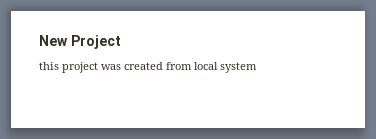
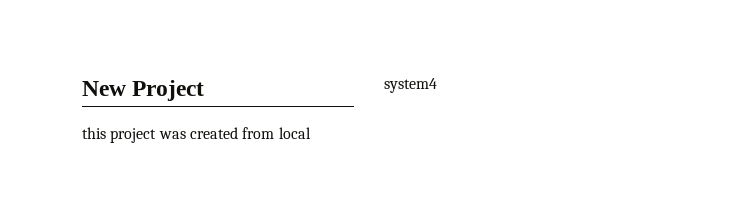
- this project was created from local system
+ this project was created from local system4

